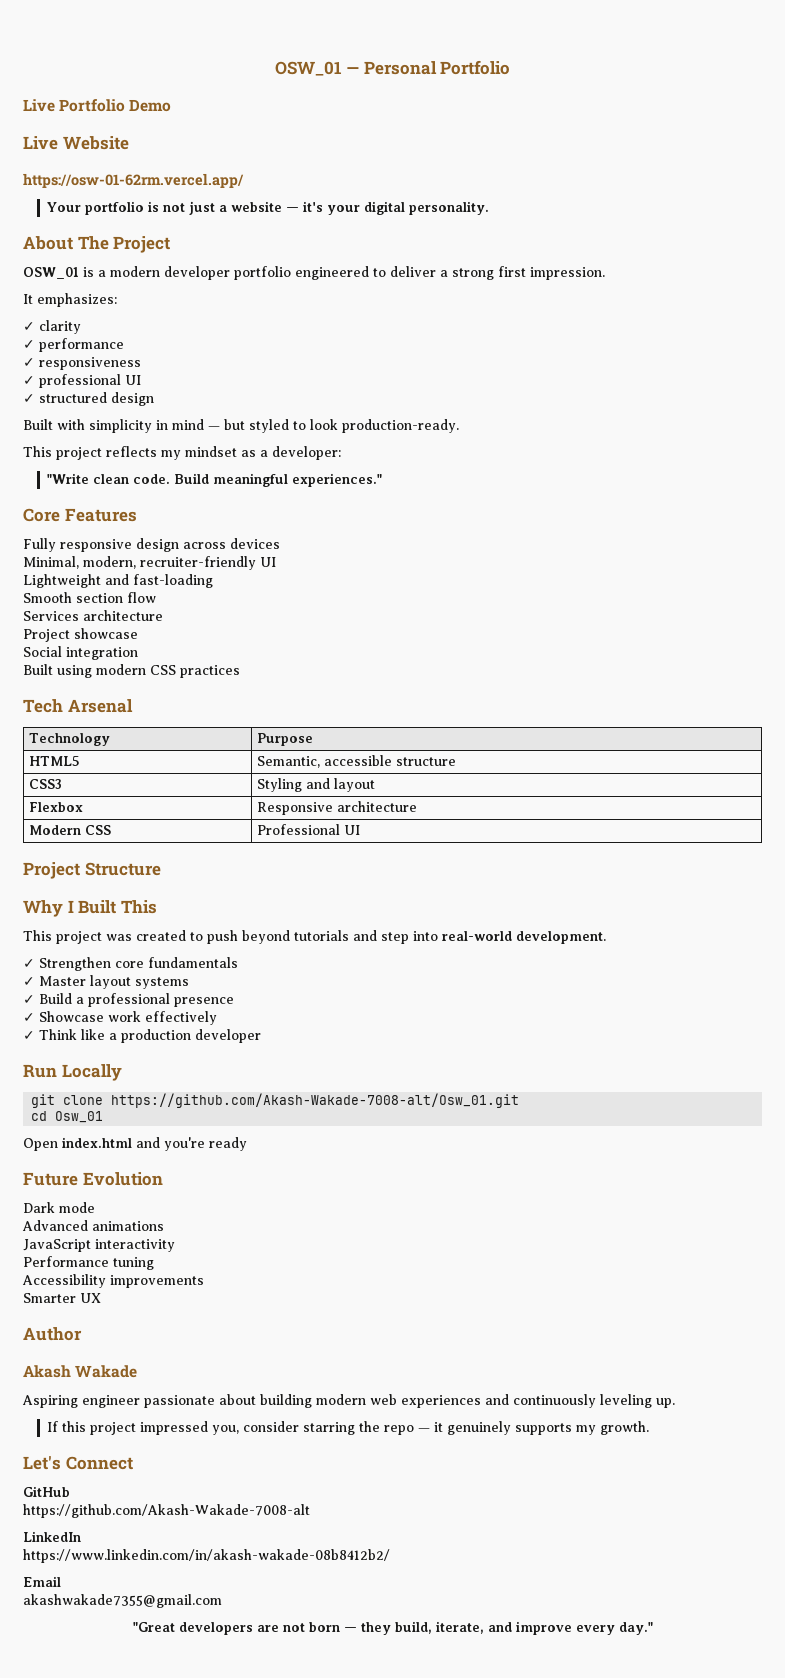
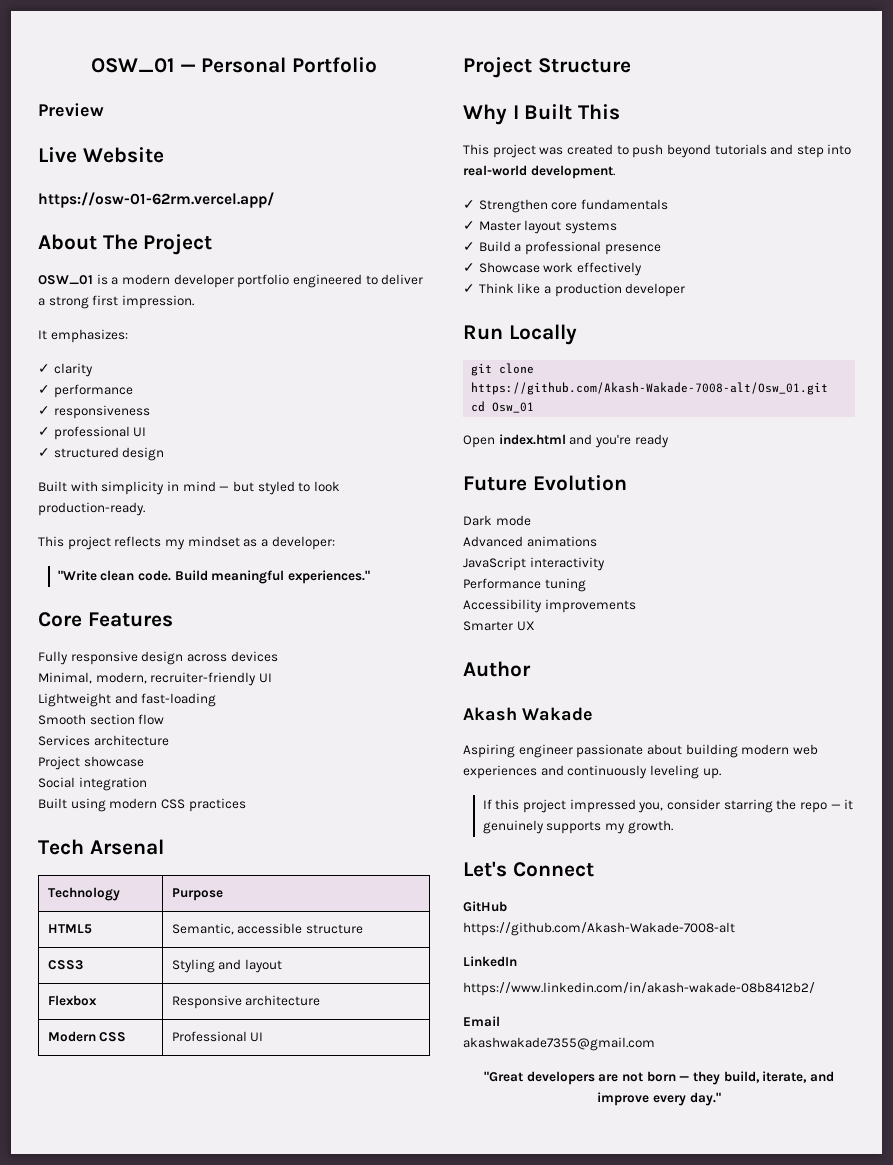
- Live Portfolio Demo
+ Preview
- Your portfolio is not just a website — it's your digital personality.

